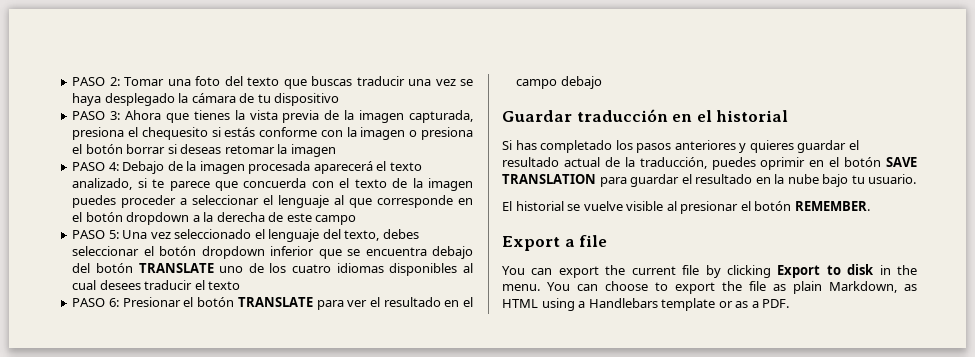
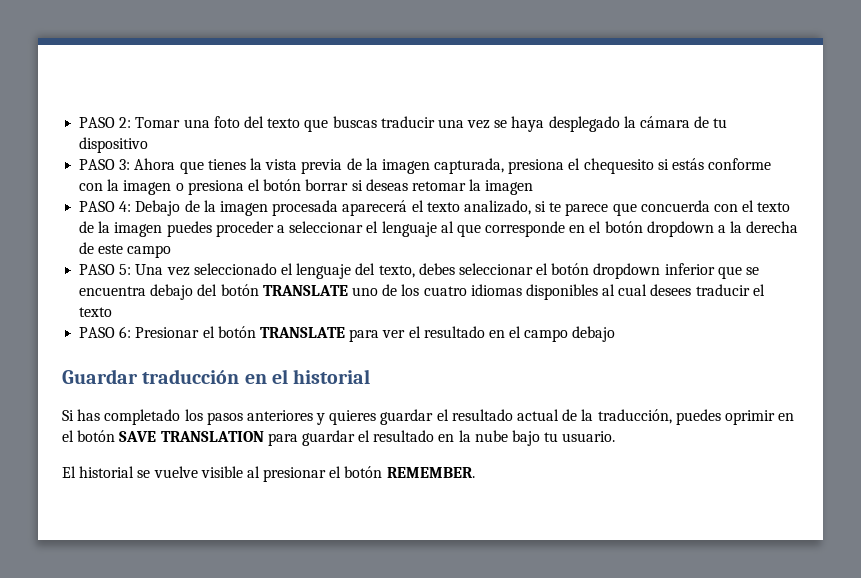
- Export a file
- You can export the current file by clicking Export to disk in the menu. You can choose to export the file as plain Markdown, as HTML using a Handlebars template or as a PDF.

